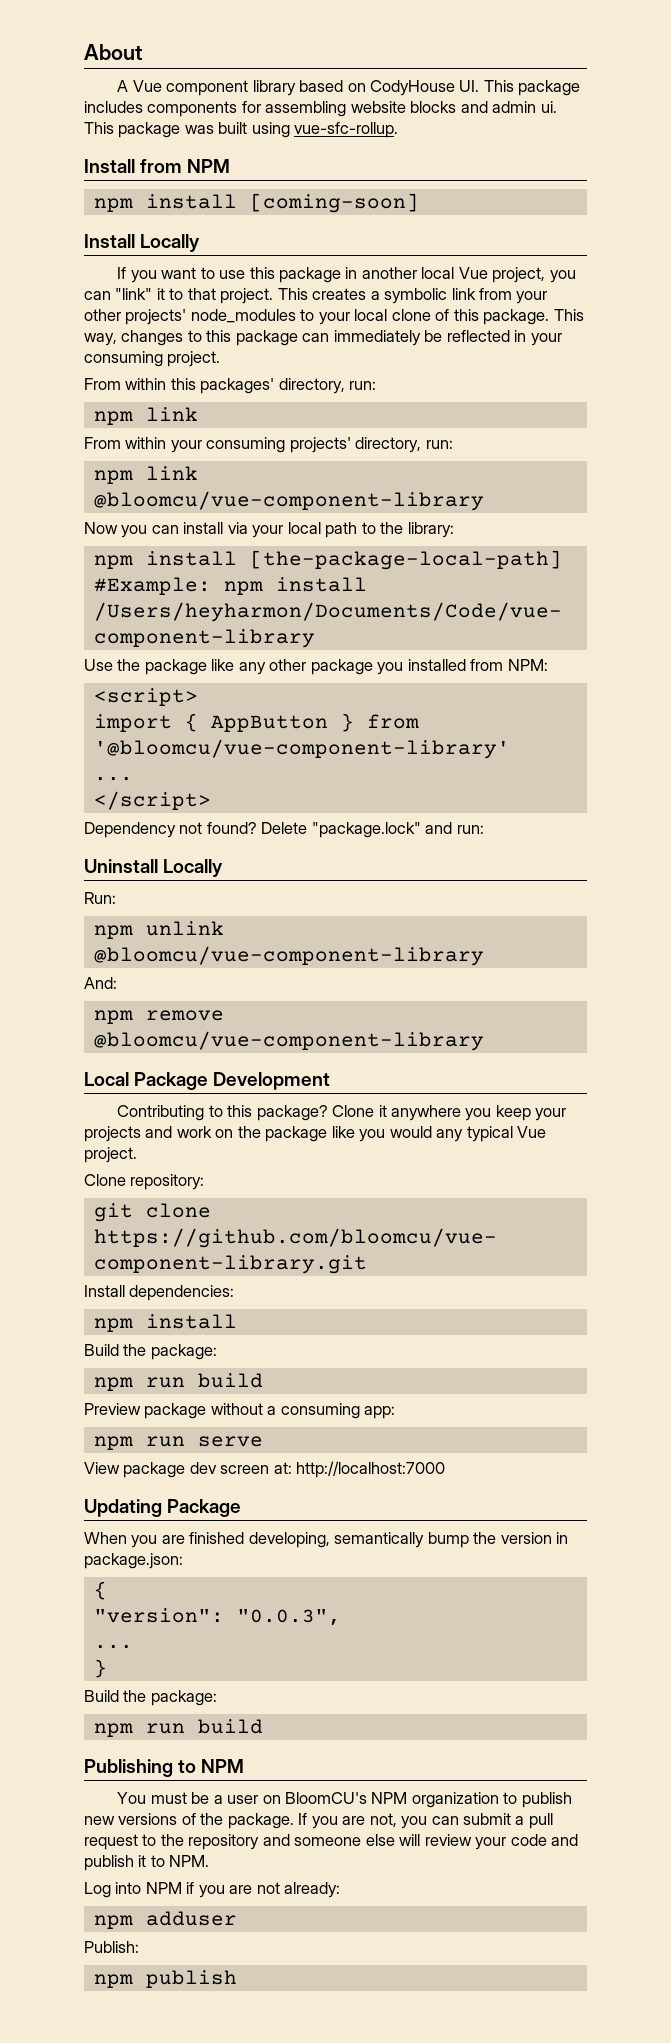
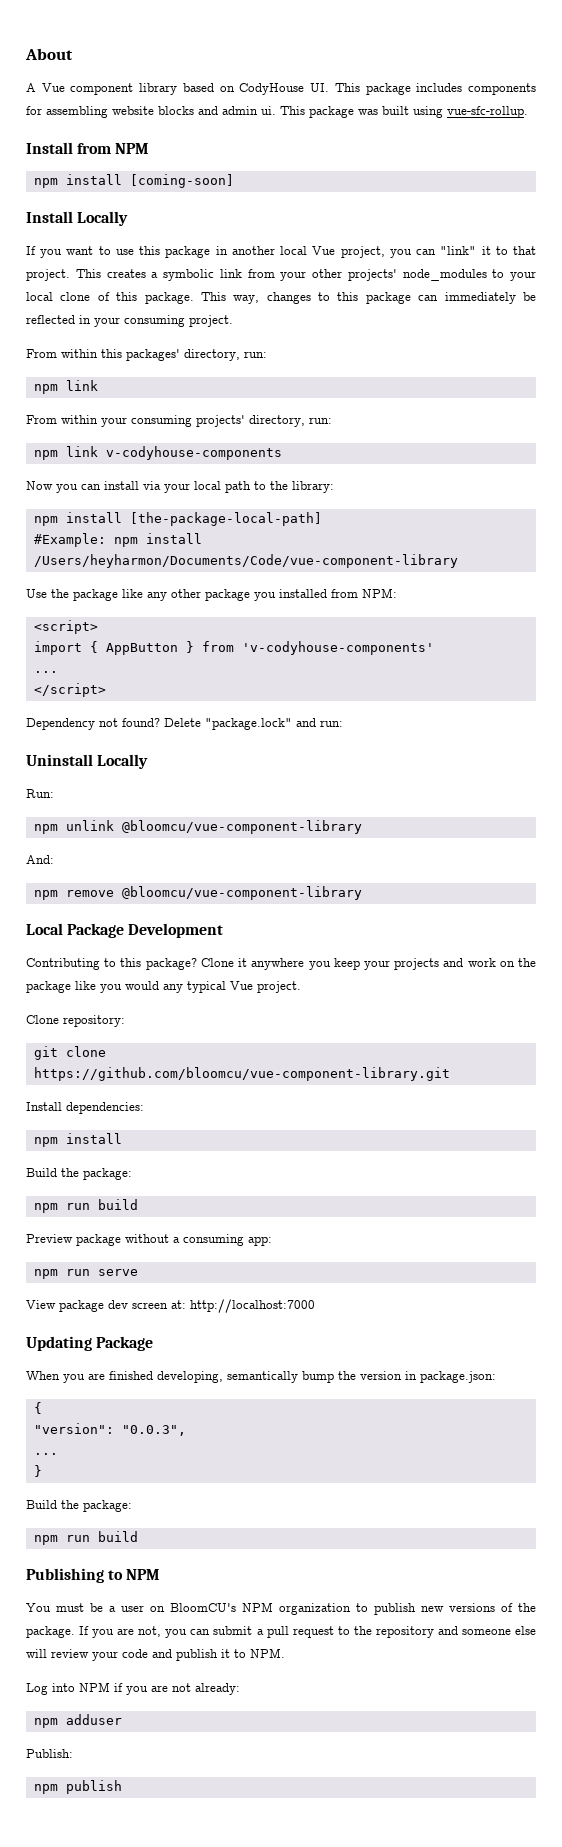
- npm link @bloomcu/vue-component-library
+ npm link v-codyhouse-components
- import { AppButton } from '@bloomcu/vue-component-library'
+ import { AppButton } from 'v-codyhouse-components'

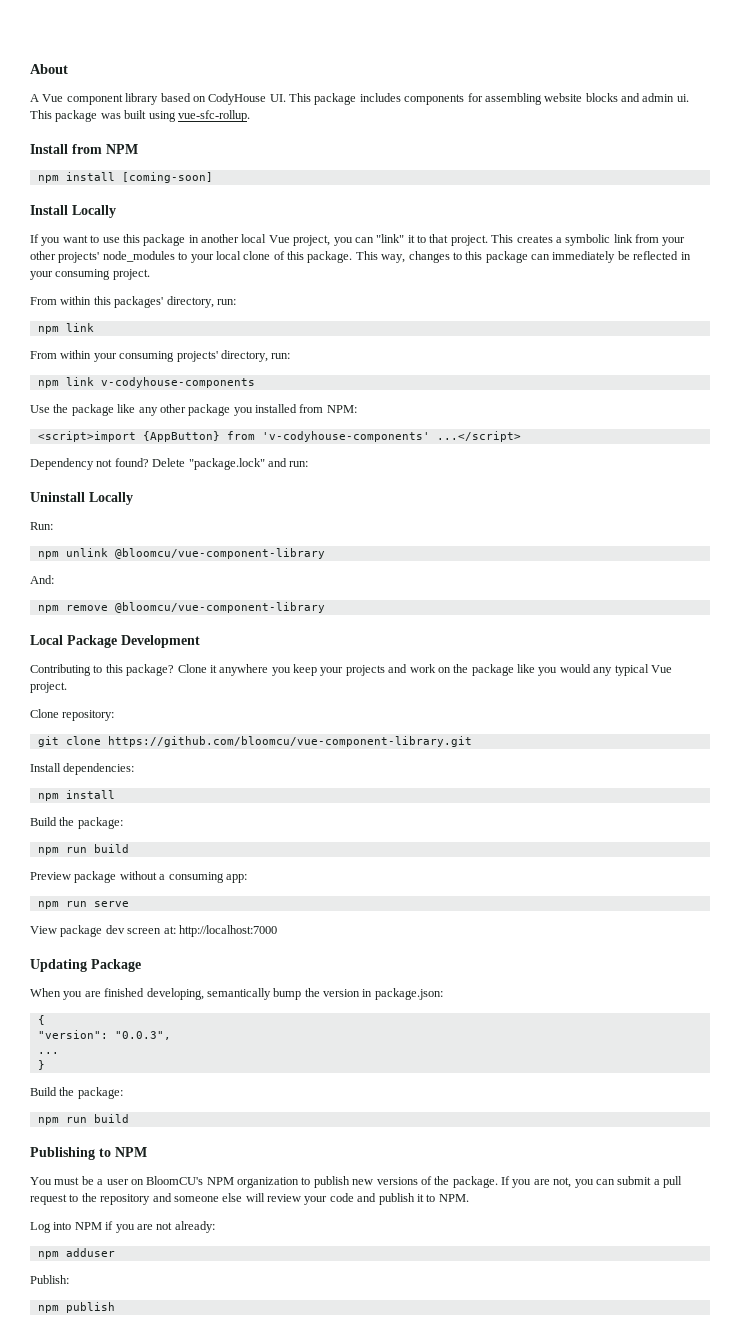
- Now you can install via your local path to the library:
- npm install [the-package-local-path]
- #Example: npm install /Users/heyharmon/Documents/Code/vue-component-library
- <script>
- import { AppButton } from 'v-codyhouse-components'
- ...
- </script>
+ <script>import {AppButton} from 'v-codyhouse-components' ...</script>

